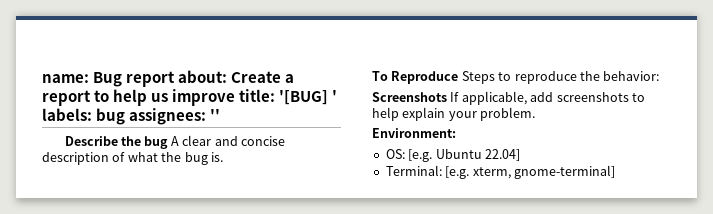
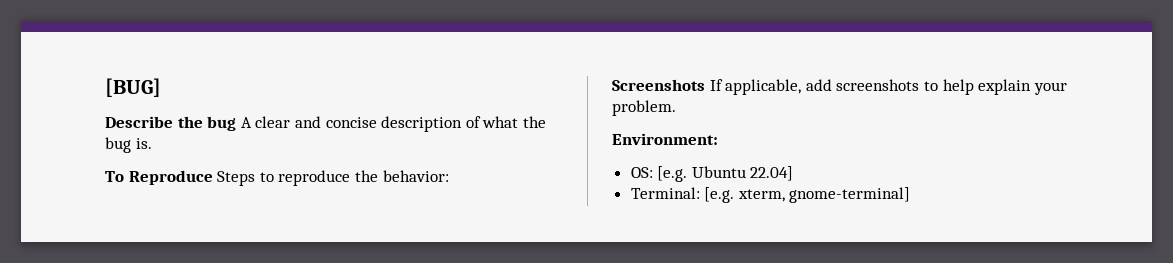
- name: Bug report about: Create a report to help us improve title: '[BUG] ' labels: bug assignees: ''
+ [BUG]

